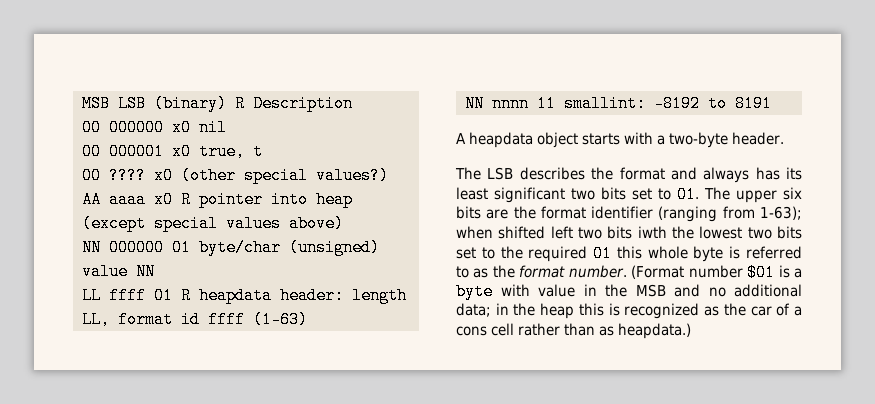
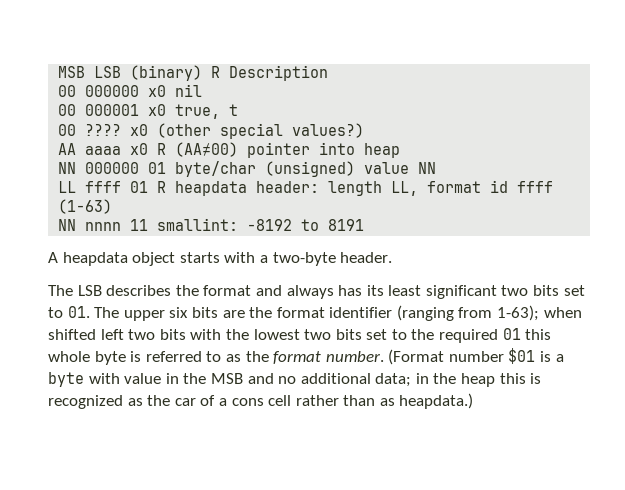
- AA aaaa x0 R pointer into heap (except special values above)
+ AA aaaa x0 R (AA≠00) pointer into heap
- The LSB describes the format and always has its least significant two bits set to 01. The upper six bits are the format identifier (ranging from 1-63); when shifted left two bits iwth the lowest two bits set to the required 01 this whole byte is referred to as the format number.
+ The LSB describes the format and always has its least significant two bits set to 01. The upper six bits are the format identifier (ranging from 1-63); when shifted left two bits with the lowest two bits set to the required 01 this whole byte is referred to as the format number.

